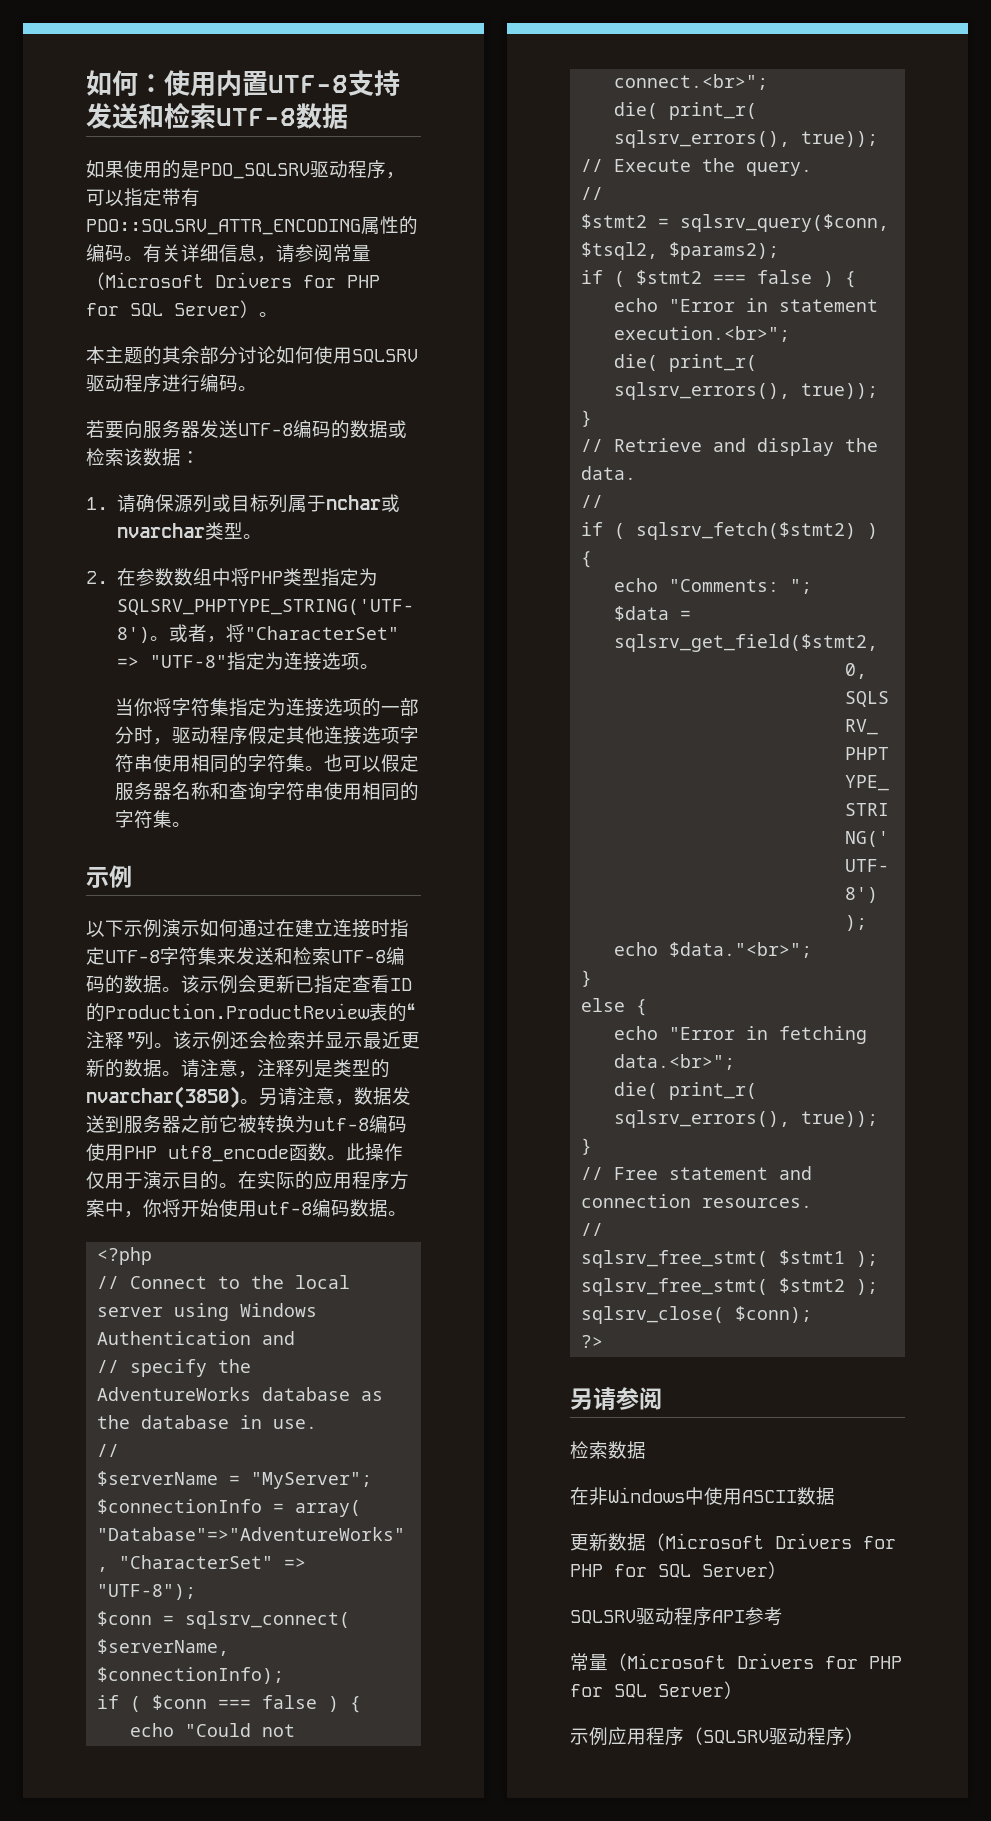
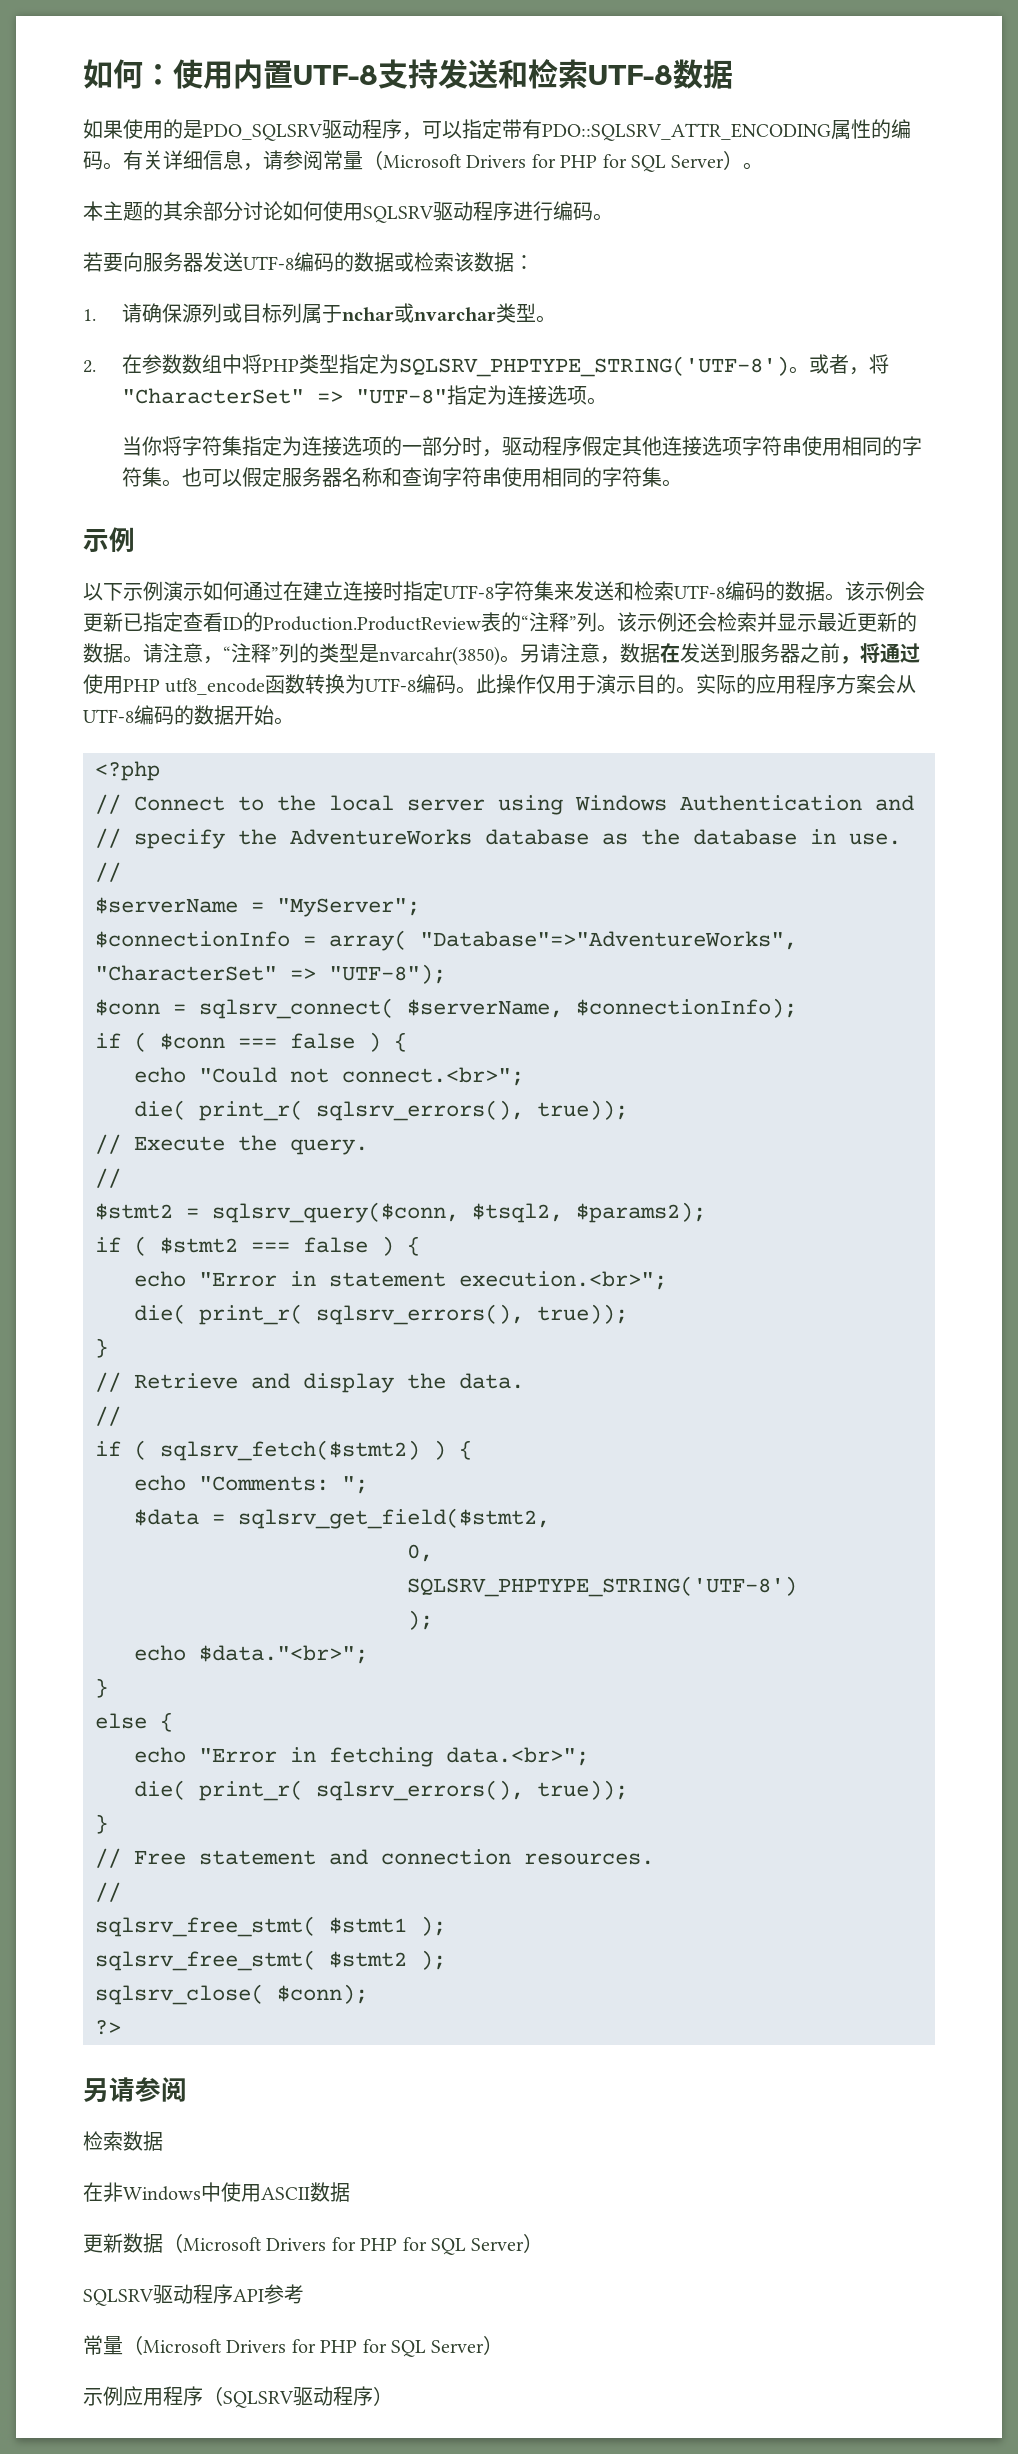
- 请注意，注释列是类型的nvarchar(3850)。
+ 请注意，“注释”列的类型是nvarcahr(3850)。
- 另请注意，数据发送到服务器之前它被转换为utf-8编码使用PHP utf8_encode函数。
+ 另请注意，数据在发送到服务器之前，将通过使用PHP utf8_encode函数转换为UTF-8编码。
- 在实际的应用程序方案中，你将开始使用utf-8编码数据。
+ 实际的应用程序方案会从UTF-8编码的数据开始。

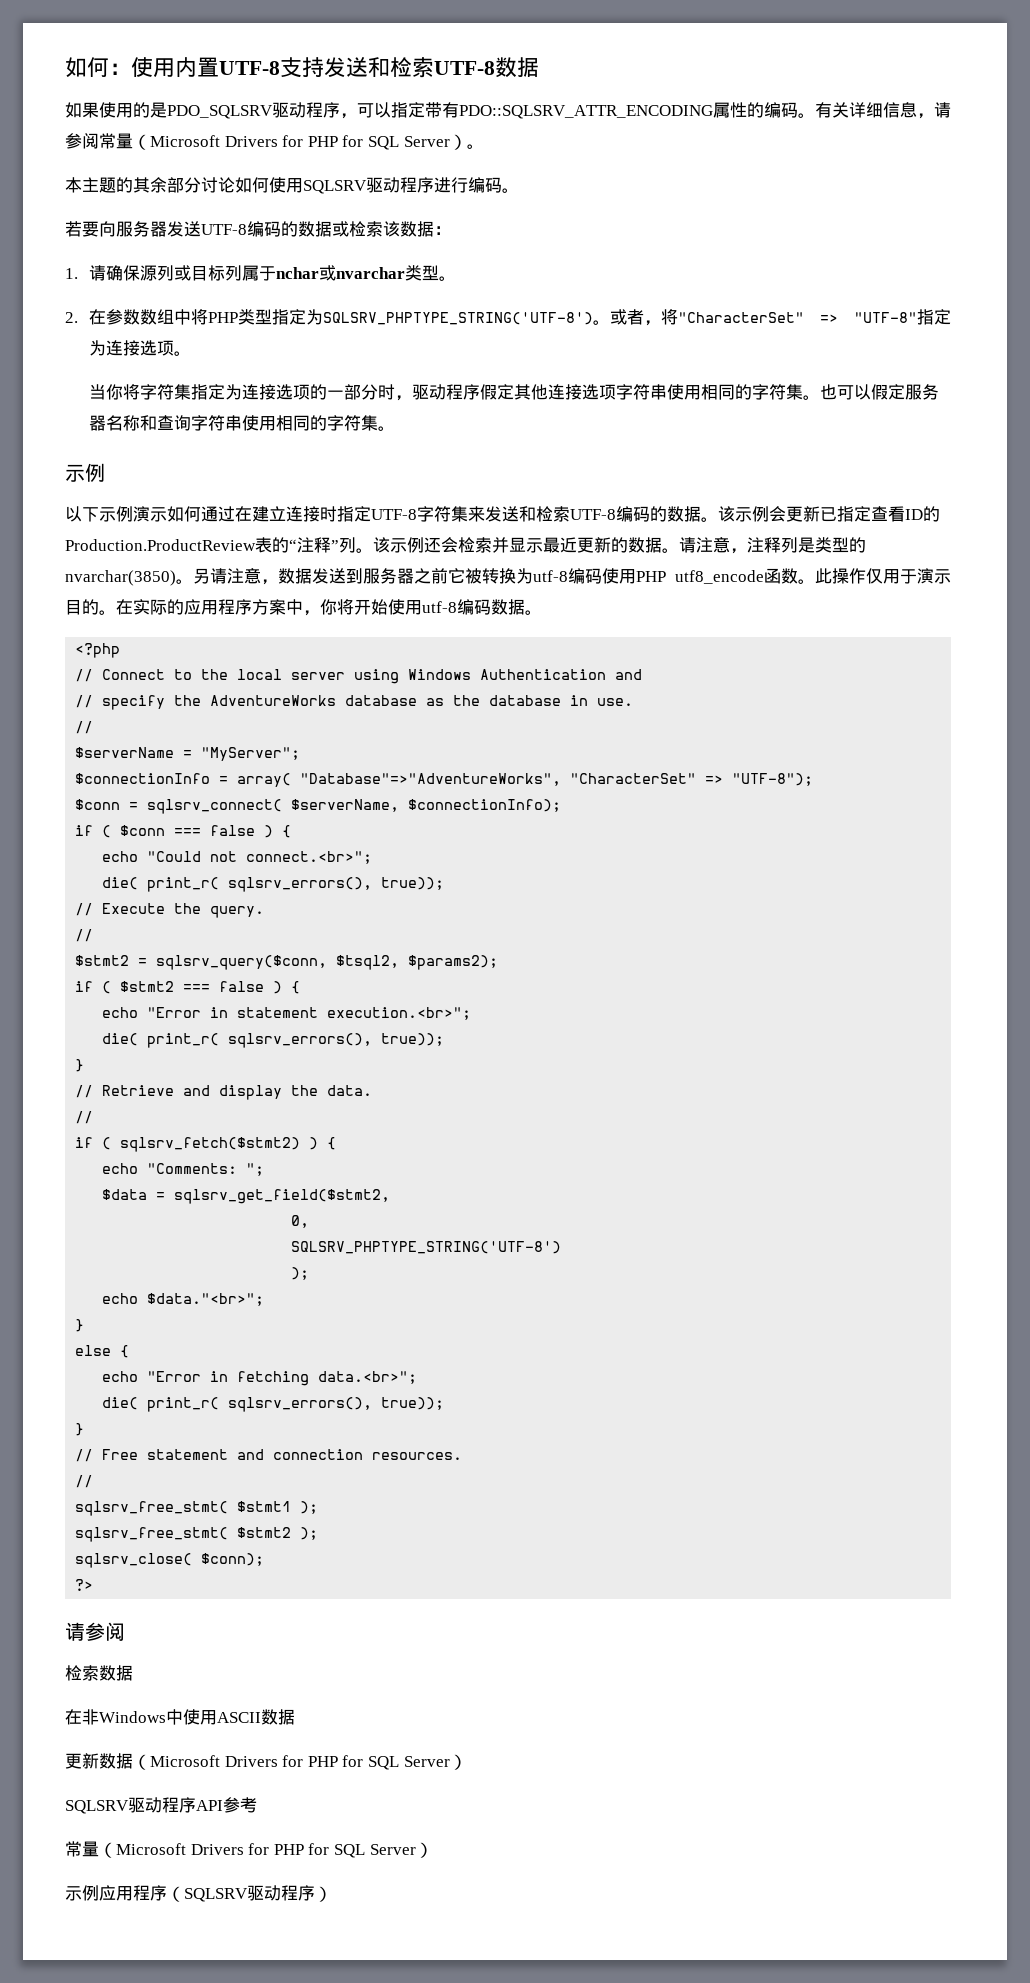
- 请注意，“注释”列的类型是nvarcahr(3850)。
+ 请注意，注释列是类型的nvarchar(3850)。
- 另请注意，数据在发送到服务器之前，将通过使用PHP utf8_encode函数转换为UTF-8编码。
+ 另请注意，数据发送到服务器之前它被转换为utf-8编码使用PHP utf8_encode函数。
- 实际的应用程序方案会从UTF-8编码的数据开始。
+ 在实际的应用程序方案中，你将开始使用utf-8编码数据。
  ?>
- 另请参阅
+ 请参阅

